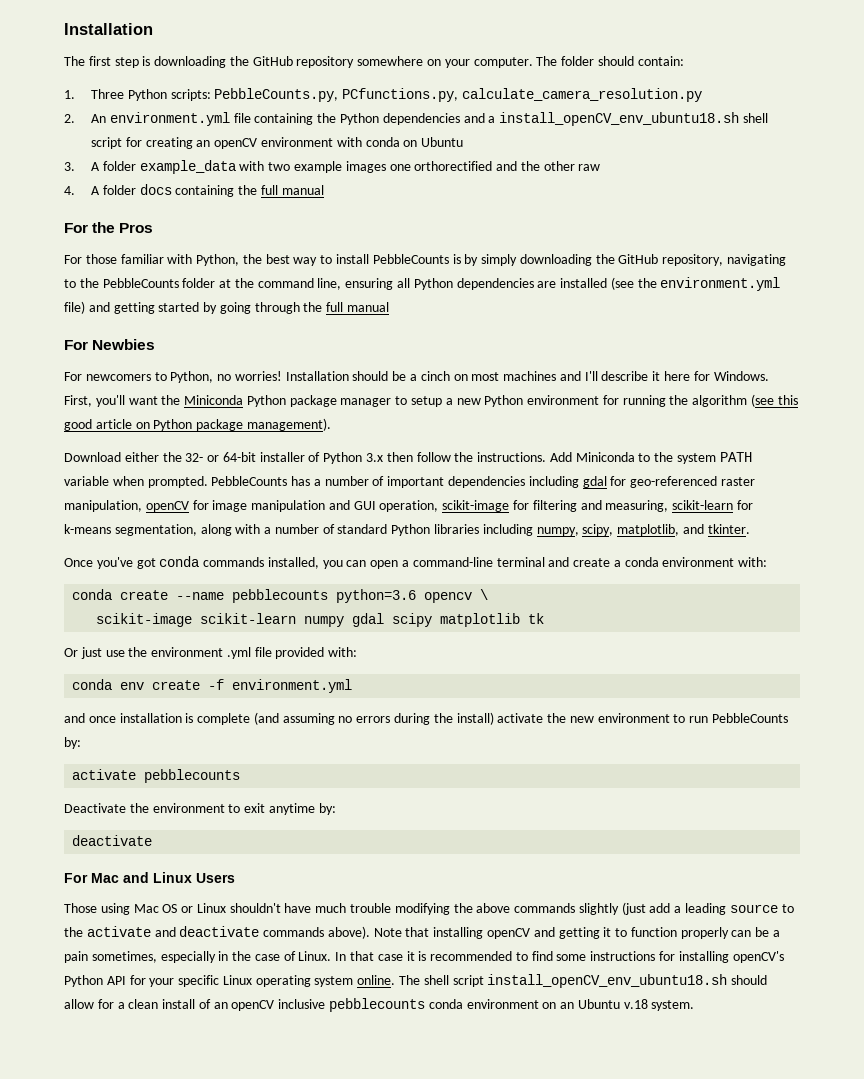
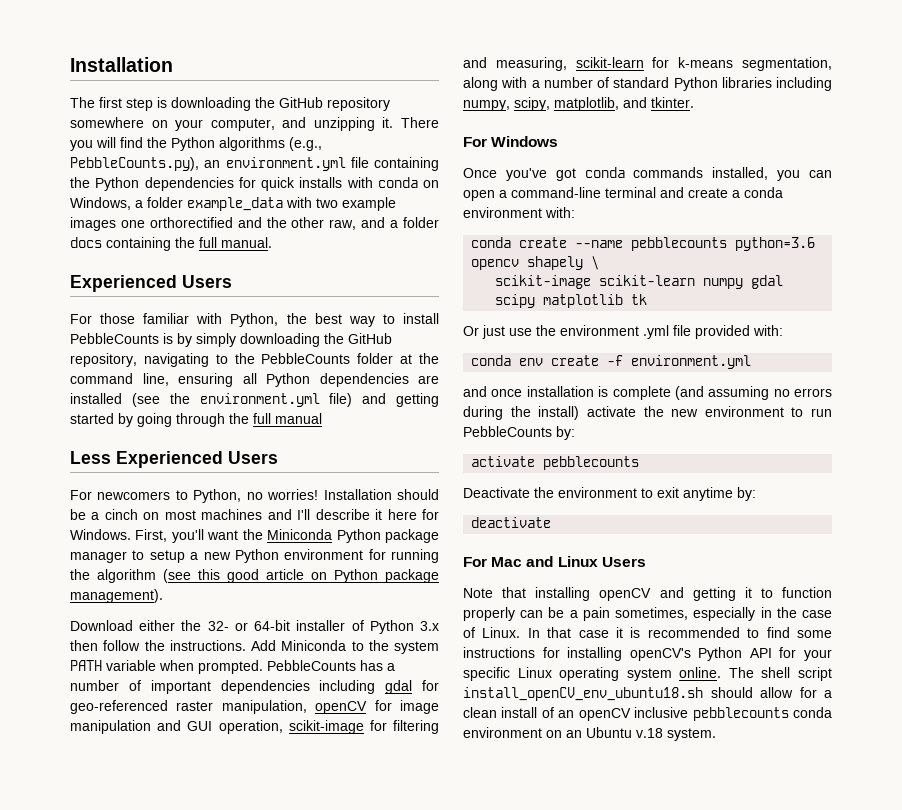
- The first step is downloading the GitHub repository somewhere on your computer. The folder should contain:
- 1. Three Python scripts: PebbleCounts.py, PCfunctions.py, calculate_camera_resolution.py
- 2. An environment.yml file containing the Python dependencies and a install_openCV_env_ubuntu18.sh shell script for creating an openCV environment with conda on Ubuntu
- 3. A folder example_data with two example images one orthorectified and the other raw
- 4. A folder docs containing the full manual
- For the Pros
+ The first step is downloading the GitHub repository somewhere on your computer, and unzipping it. There you will find the Python algorithms (e.g., PebbleCounts.py), an environment.yml file containing the Python dependencies for quick installs with conda on Windows, a folder example_data with two example images one orthorectified and the other raw, and a folder docs containing the full manual.
+ Experienced Users
- For Newbies
+ Less Experienced Users
+ For Windows
- conda create --name pebblecounts python=3.6 opencv \
+ conda create --name pebblecounts python=3.6 opencv shapely \
- Those using Mac OS or Linux shouldn't have much trouble modifying the above commands slightly (just add a leading source to the activate and deactivate commands above).

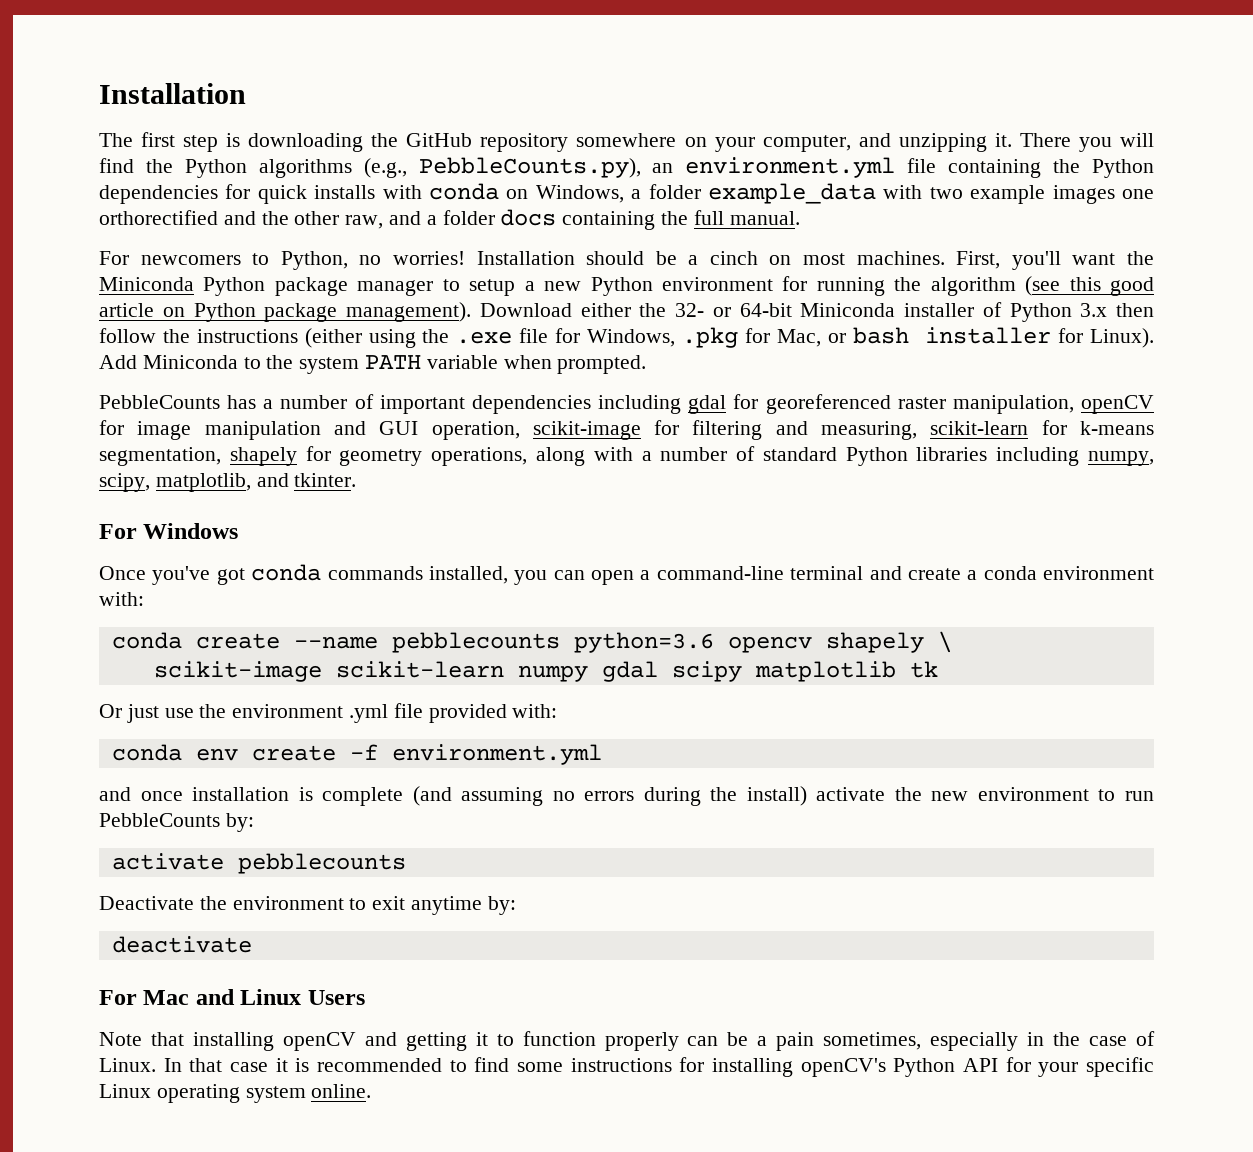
  There you will find the Python algorithms (e.g., PebbleCounts.py), an environment.yml file containing the Python dependencies for quick installs with conda on Windows, a folder example_data with two example images one orthorectified and the other raw, and a folder docs containing the full manual.
- Experienced Users
- For those familiar with Python, the best way to install PebbleCounts is by simply downloading the GitHub repository, navigating to the PebbleCounts folder at the command line, ensuring all Python dependencies are installed (see the environment.yml file) and getting started by going through the full manual
- Less Experienced Users
- Installation should be a cinch on most machines and I'll describe it here for Windows.
+ Installation should be a cinch on most machines.
- First, you'll want the Miniconda Python package manager to setup a new Python environment for running the algorithm (see this good article on Python package management).
- Download either the 32- or 64-bit installer of Python 3.x then follow the instructions.
+ First, you'll want the Miniconda Python package manager to setup a new Python environment for running the algorithm (see this good article on Python package management). Download either the 32- or 64-bit Miniconda installer of Python 3.x then follow the instructions (either using the .exe file for Windows, .pkg for Mac, or bash installer for Linux).
- Add Miniconda to the system PATH variable when prompted. PebbleCounts has a number of important dependencies including gdal for geo-referenced raster manipulation, openCV for image manipulation and GUI operation, scikit-image for filtering and measuring, scikit-learn for k-means segmentation, along with a number of standard Python libraries including numpy, scipy, matplotlib, and tkinter.
+ Add Miniconda to the system PATH variable when prompted.
+ PebbleCounts has a number of important dependencies including gdal for georeferenced raster manipulation, openCV for image manipulation and GUI operation, scikit-image for filtering and measuring, scikit-learn for k-means segmentation, shapely for geometry operations, along with a number of standard Python libraries including numpy, scipy, matplotlib, and tkinter.
- The shell script install_openCV_env_ubuntu18.sh should allow for a clean install of an openCV inclusive pebblecounts conda environment on an Ubuntu v.18 system.

